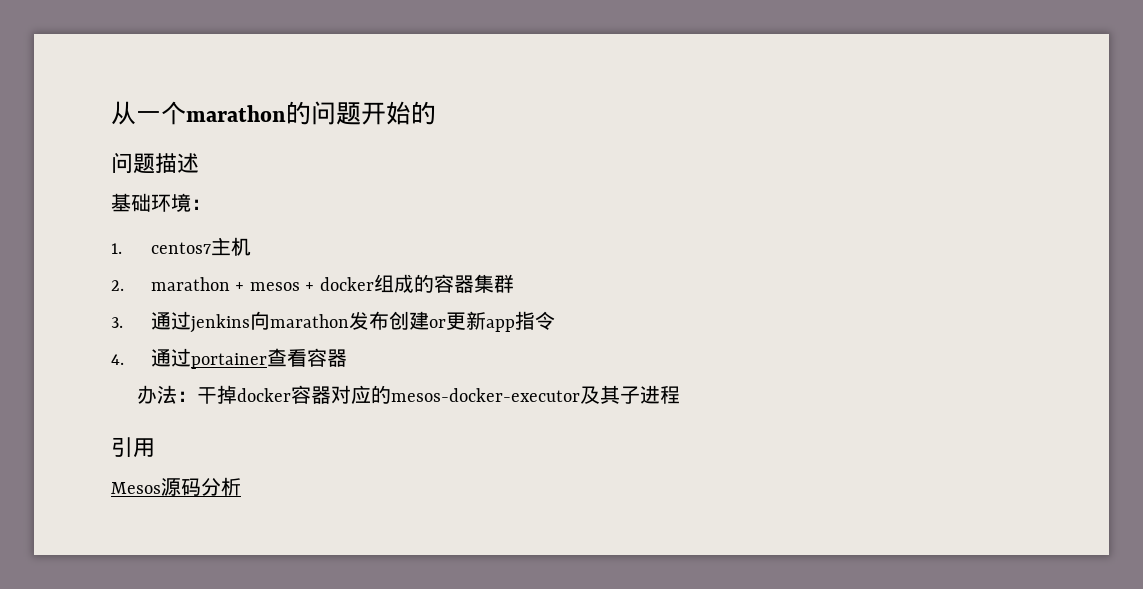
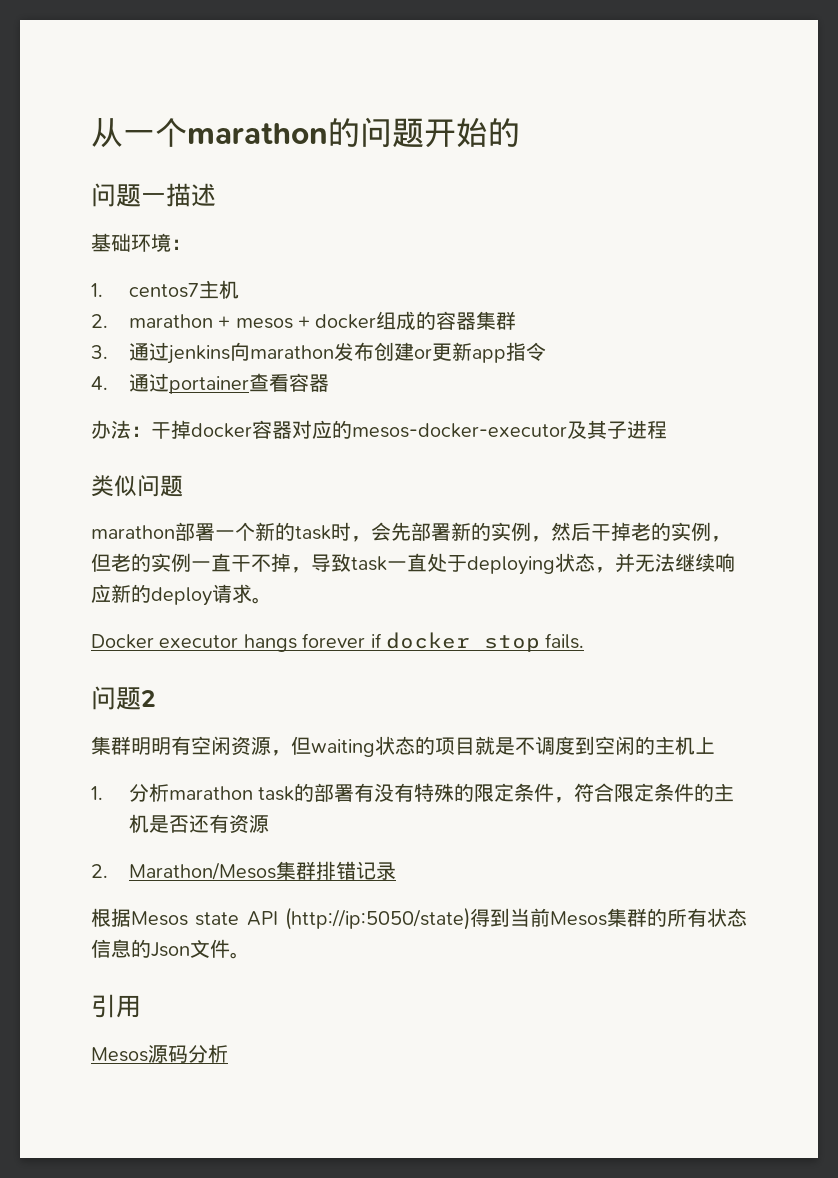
- 问题描述
+ 问题一描述
+ 类似问题
+ marathon部署一个新的task时，会先部署新的实例，然后干掉老的实例，但老的实例一直干不掉，导致task一直处于deploying状态，并无法继续响应新的deploy请求。
+ Docker executor hangs forever if docker stop fails.
+ 问题2
+ 集群明明有空闲资源，但waiting状态的项目就是不调度到空闲的主机上
+ 1.分析marathon task的部署有没有特殊的限定条件，符合限定条件的主机是否还有资源
+ 2. Marathon/Mesos集群排错记录
+ 根据Mesos state API (http://ip:5050/state)得到当前Mesos集群的所有状态信息的Json文件。

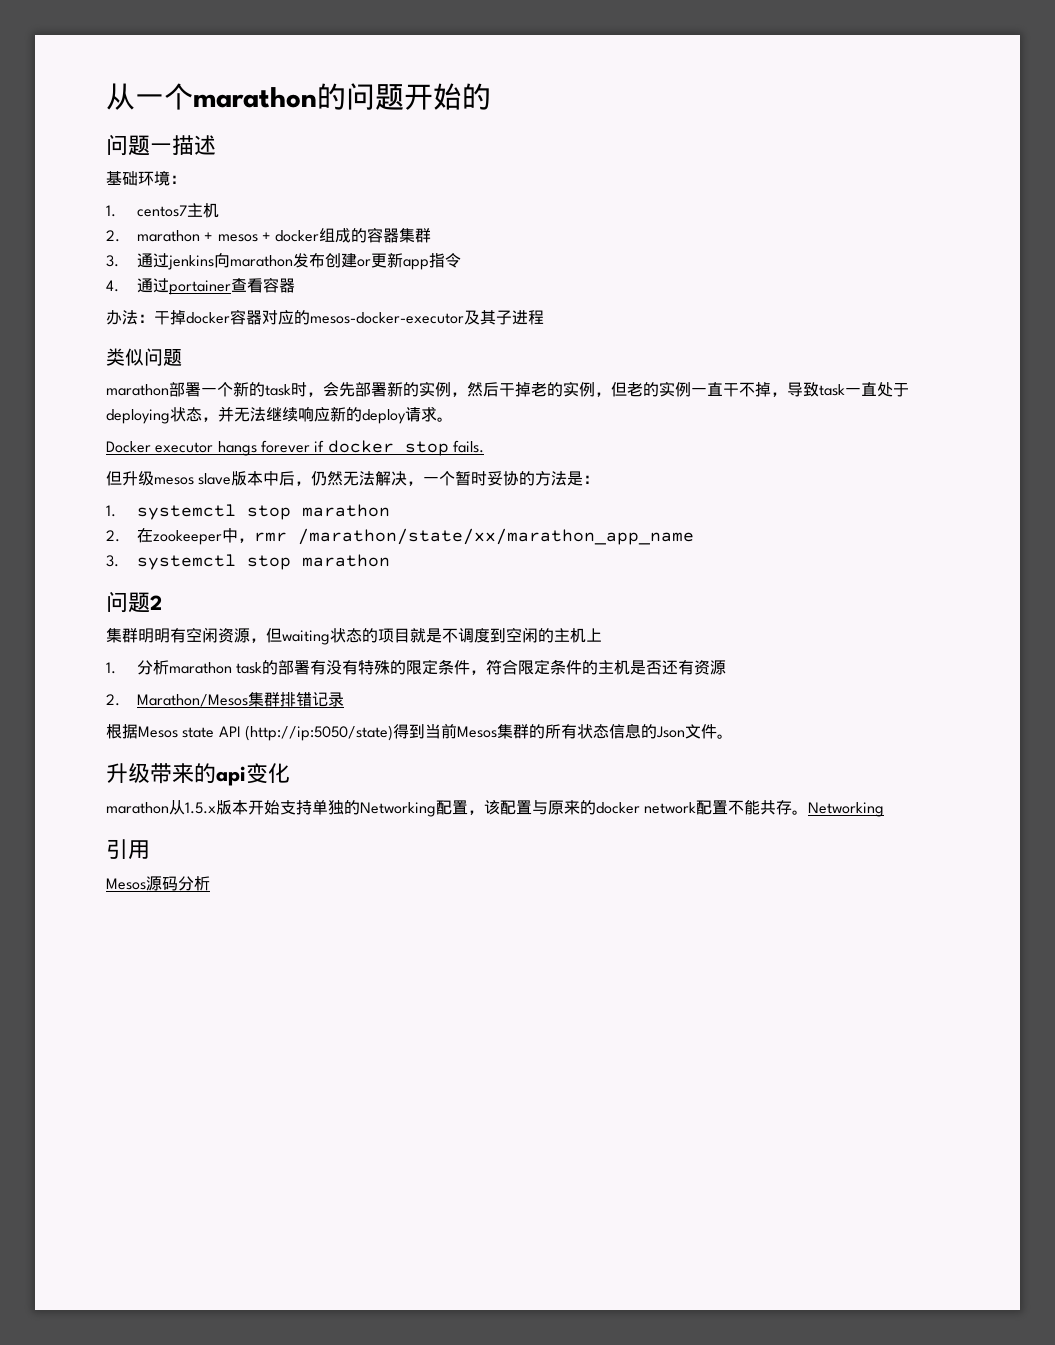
+ 但升级mesos slave版本中后，仍然无法解决，一个暂时妥协的方法是：
+ 1. systemctl stop marathon
+ 2.在zookeeper中，rmr /marathon/state/xx/marathon_app_name
+ 3. systemctl stop marathon
+ 升级带来的api变化
+ marathon从1.5.x版本开始支持单独的Networking配置，该配置与原来的docker network配置不能共存。Networking

